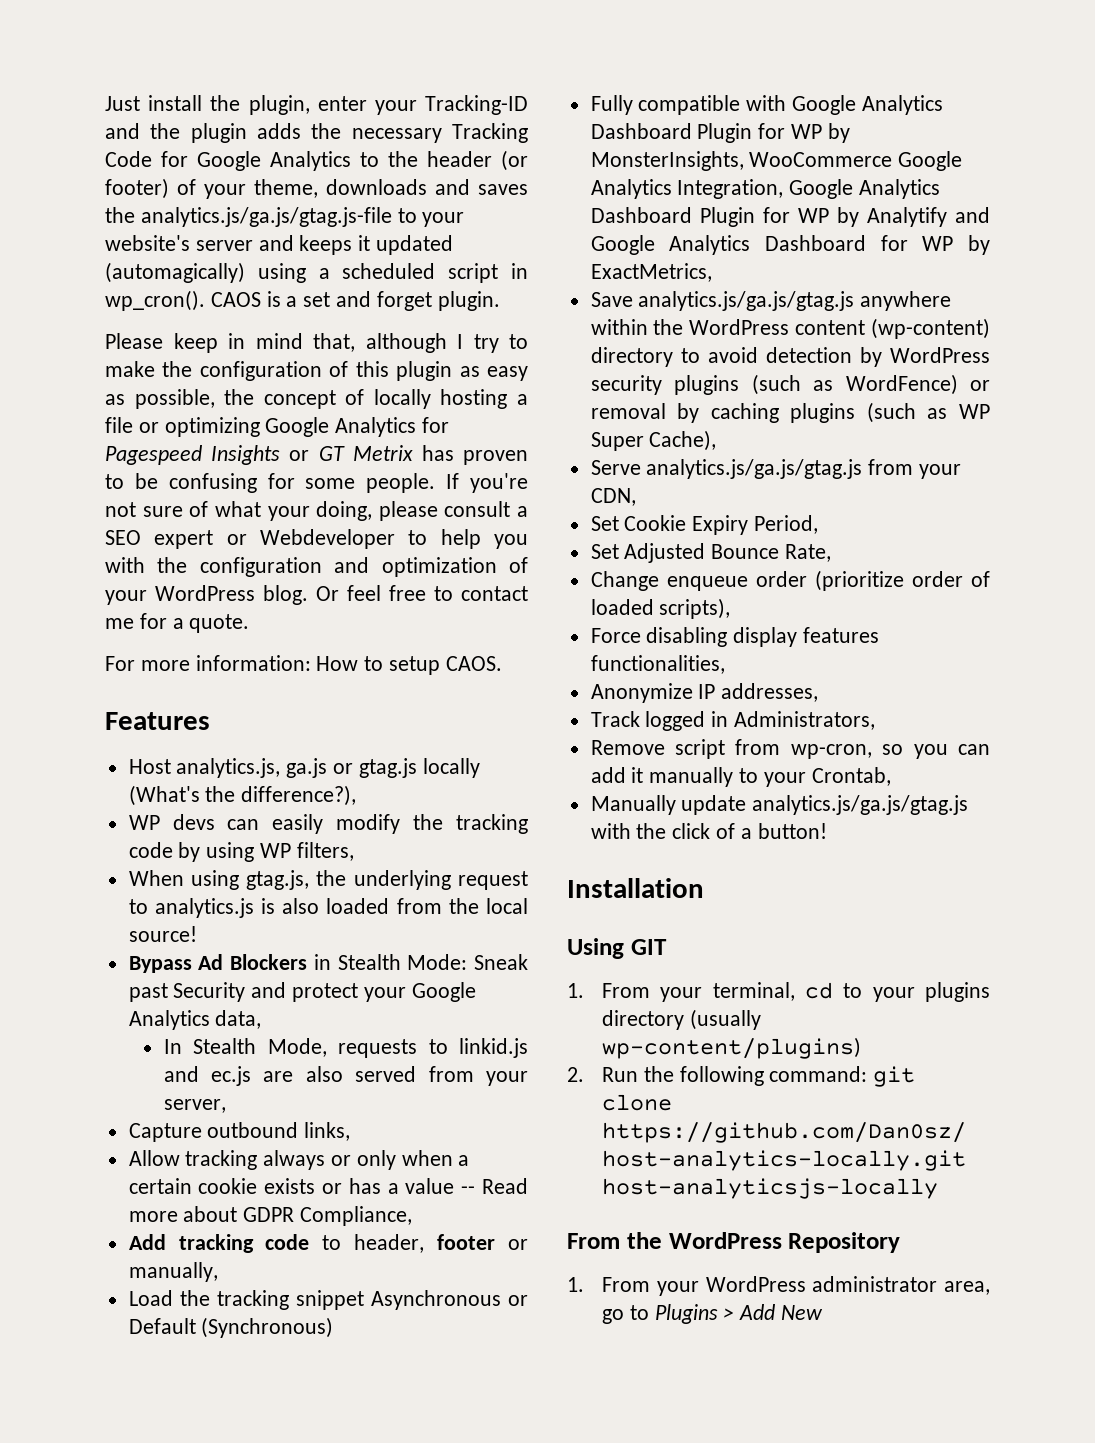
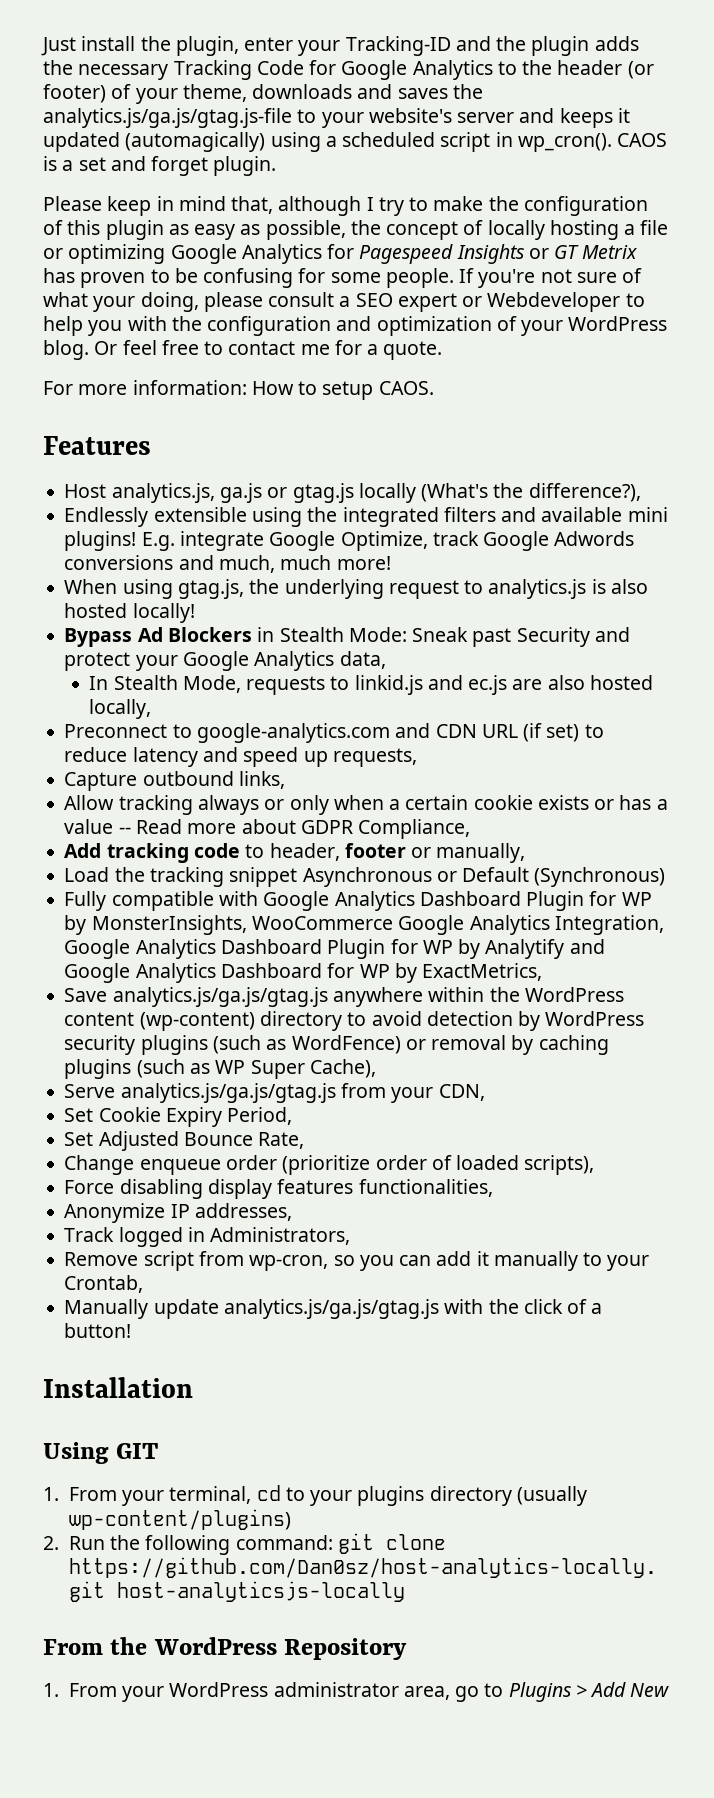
- WP devs can easily modify the tracking code by using WP filters,
+ Endlessly extensible using the integrated filters and available mini plugins! E.g. integrate Google Optimize, track Google Adwords conversions and much, much more!
- When using gtag.js, the underlying request to analytics.js is also loaded from the local source!
+ When using gtag.js, the underlying request to analytics.js is also hosted locally!
- In Stealth Mode, requests to linkid.js and ec.js are also served from your server,
+ In Stealth Mode, requests to linkid.js and ec.js are also hosted locally,
+ Preconnect to google-analytics.com and CDN URL (if set) to reduce latency and speed up requests,

